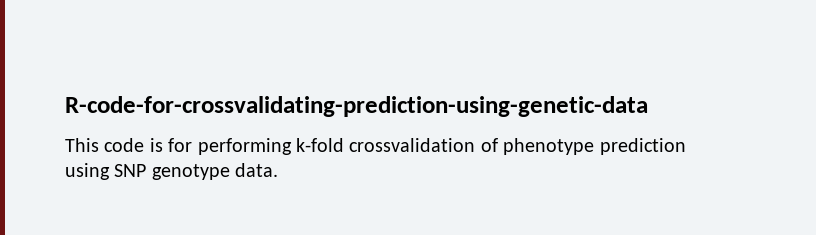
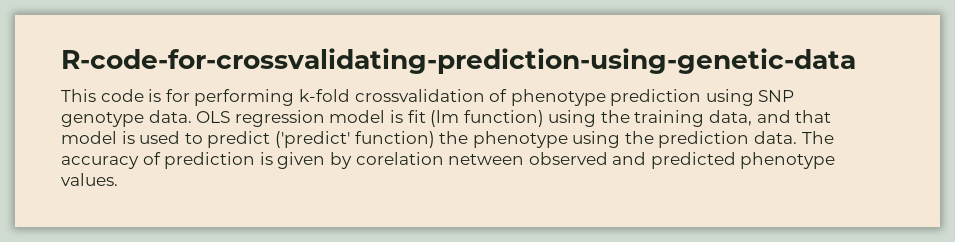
+ OLS regression model is fit (lm function) using the training data, and that model is used to predict ('predict' function) the phenotype using the prediction data. The accuracy of prediction is given by corelation netween observed and predicted phenotype values.

